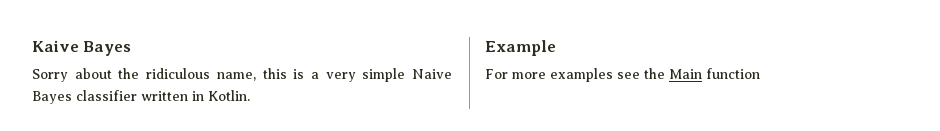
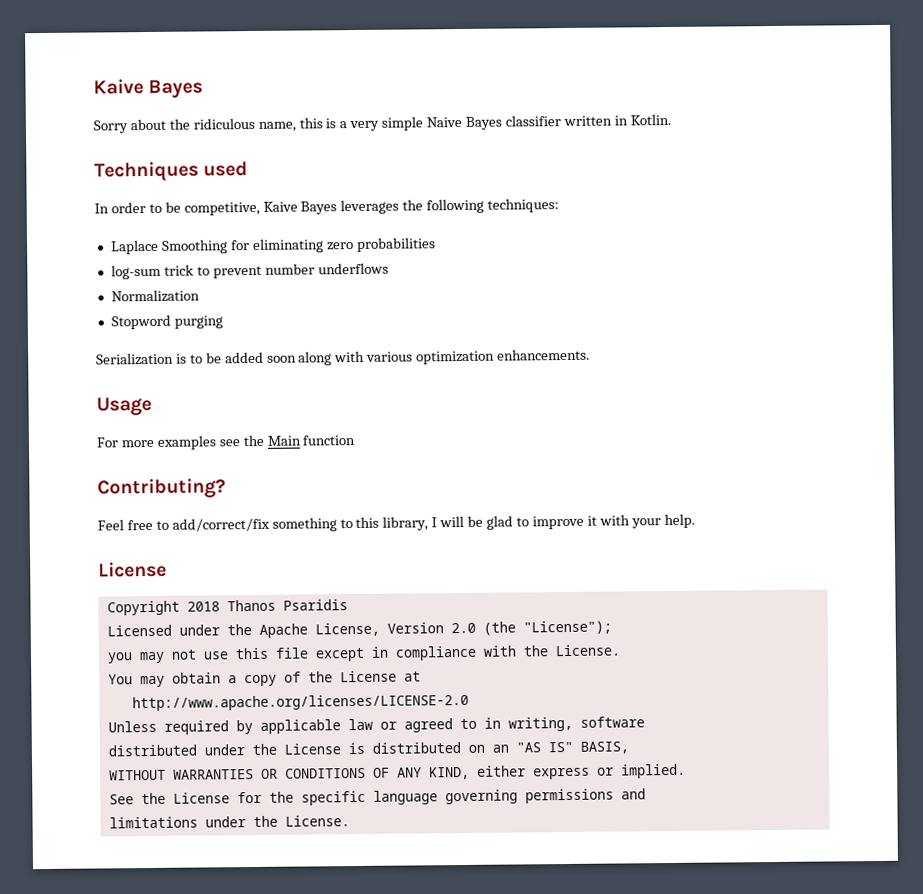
- Example
+ Techniques used
+ In order to be competitive, Kaive Bayes leverages the following techniques:
+ Laplace Smoothing for eliminating zero probabilities
+ log-sum trick to prevent number underflows
+ Normalization
+ Stopword purging
+ Serialization is to be added soon along with various optimization enhancements.
+ Usage
+ Contributing?
+ Feel free to add/correct/fix something to this library, I will be glad to improve it with your help.
+ License
+ Copyright 2018 Thanos Psaridis
+ Licensed under the Apache License, Version 2.0 (the "License");
+ you may not use this file except in compliance with the License.
+ You may obtain a copy of the License at
+ http://www.apache.org/licenses/LICENSE-2.0
+ Unless required by applicable law or agreed to in writing, software
+ distributed under the License is distributed on an "AS IS" BASIS,
+ WITHOUT WARRANTIES OR CONDITIONS OF ANY KIND, either express or implied.
+ See the License for the specific language governing permissions and
+ limitations under the License.

